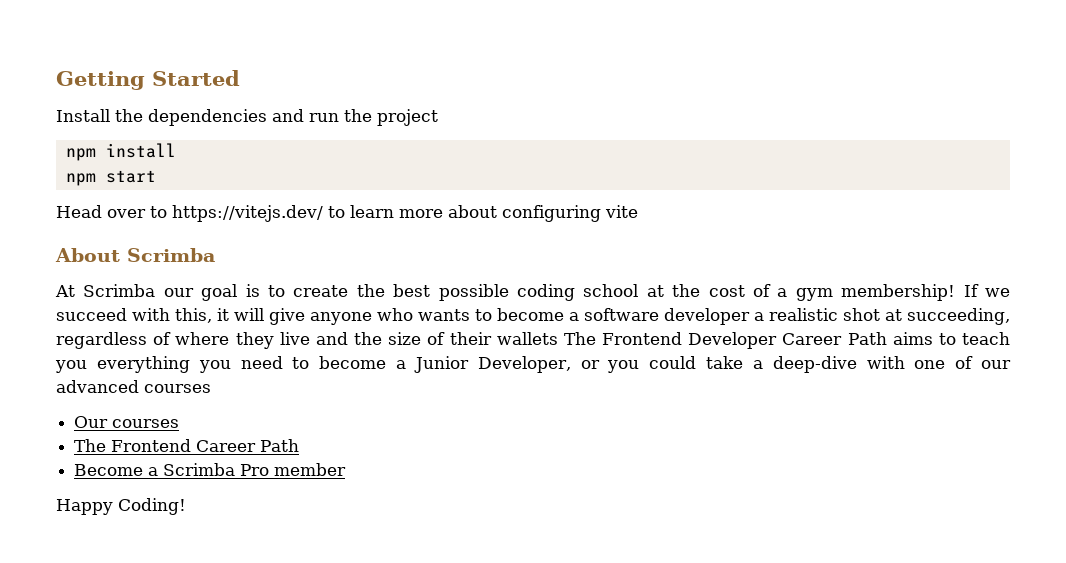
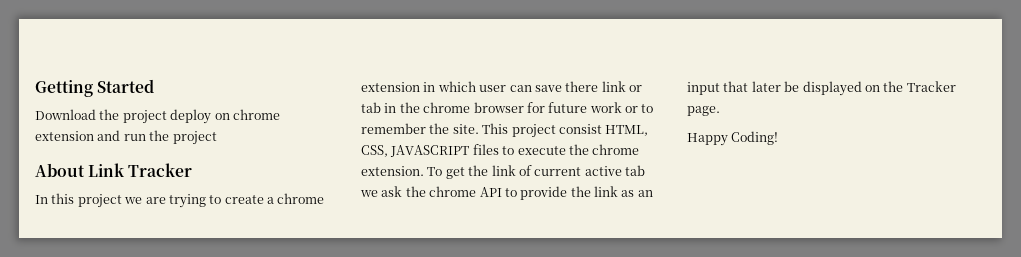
- Install the dependencies and run the project
- npm install
- npm start
- Head over to https://vitejs.dev/ to learn more about configuring vite
- About Scrimba
- At Scrimba our goal is to create the best possible coding school at the cost of a gym membership! If we succeed with this, it will give anyone who wants to become a software developer a realistic shot at succeeding, regardless of where they live and the size of their wallets The Frontend Developer Career Path aims to teach you everything you need to become a Junior Developer, or you could take a deep-dive with one of our advanced courses
- Our courses
- The Frontend Career Path
- Become a Scrimba Pro member
+ Download the project deploy on chrome extension and run the project
+ About Link Tracker
+ In this project we are trying to create a chrome extension in which user can save there link or tab in the chrome browser for future work or to remember the site. This project consist HTML, CSS, JAVASCRIPT files to execute the chrome extension. To get the link of current active tab we ask the chrome API to provide the link as an input that later be displayed on the Tracker page.

